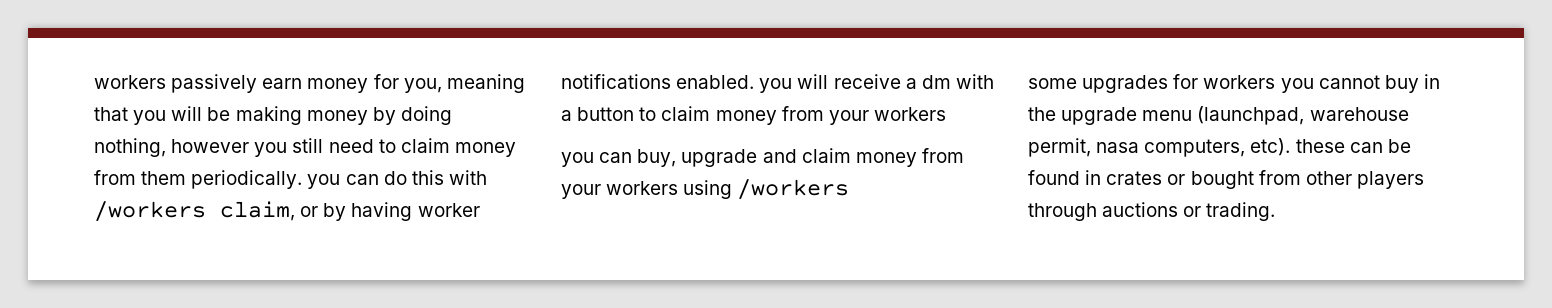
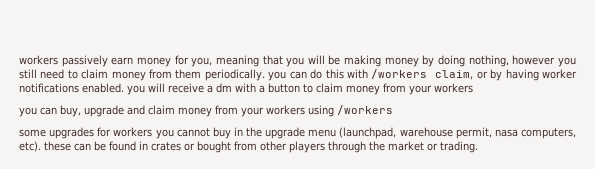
- some upgrades for workers you cannot buy in the upgrade menu (launchpad, warehouse permit, nasa computers, etc). these can be found in crates or bought from other players through auctions or trading.
+ some upgrades for workers you cannot buy in the upgrade menu (launchpad, warehouse permit, nasa computers, etc). these can be found in crates or bought from other players through the market or trading.

